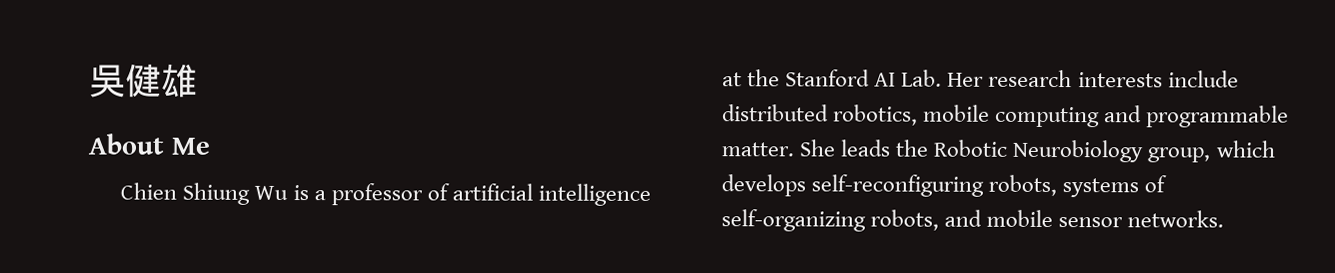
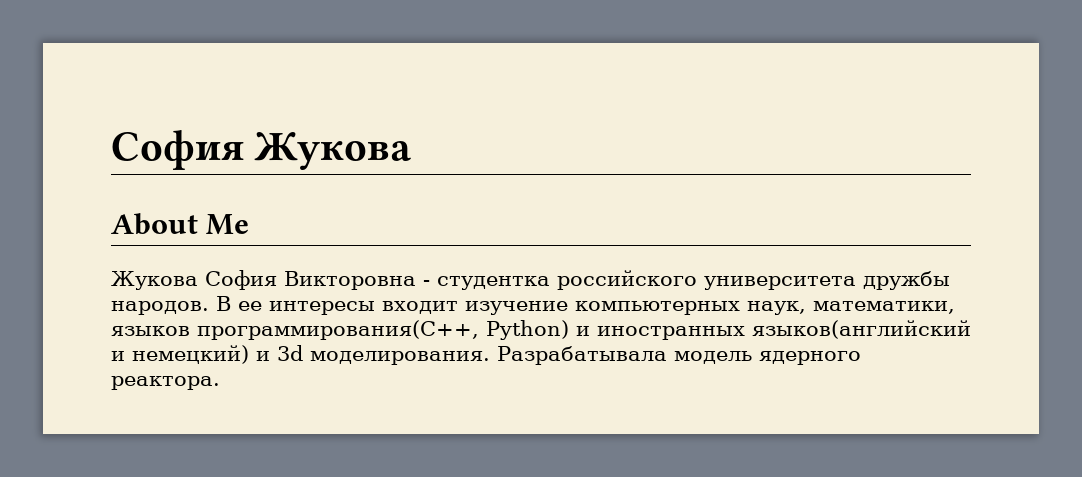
- 吳健雄
+ София Жукова
- Chien Shiung Wu is a professor of artificial intelligence at the Stanford AI Lab. Her research interests include distributed robotics, mobile computing and programmable matter. She leads the Robotic Neurobiology group, which develops self-reconfiguring robots, systems of self-organizing robots, and mobile sensor networks.
+ Жукова София Викторовна - студентка российского университета дружбы народов. В ее интересы входит изучение компьютерных наук, математики, языков программирования(С++, Python) и иностранных языков(английский и немецкий) и 3d моделирования. Разрабатывала модель ядерного реактора.

